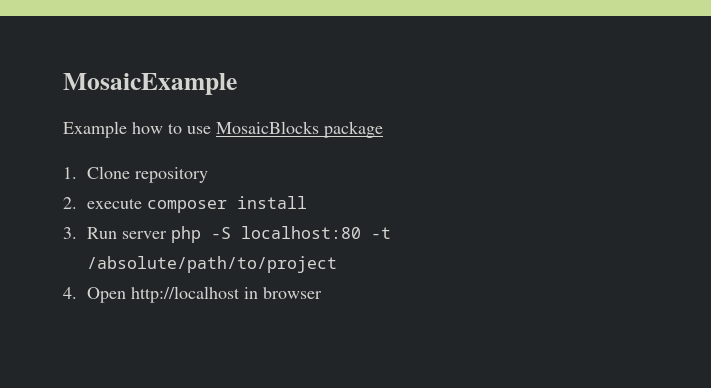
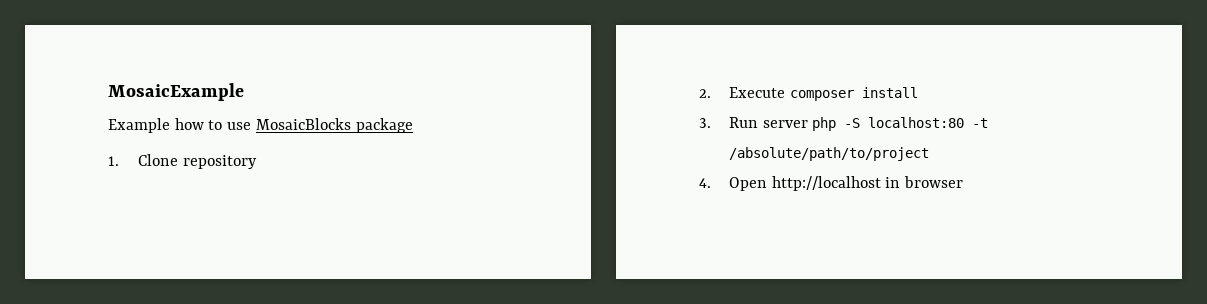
- 2. execute composer install
+ 2. Execute composer install

